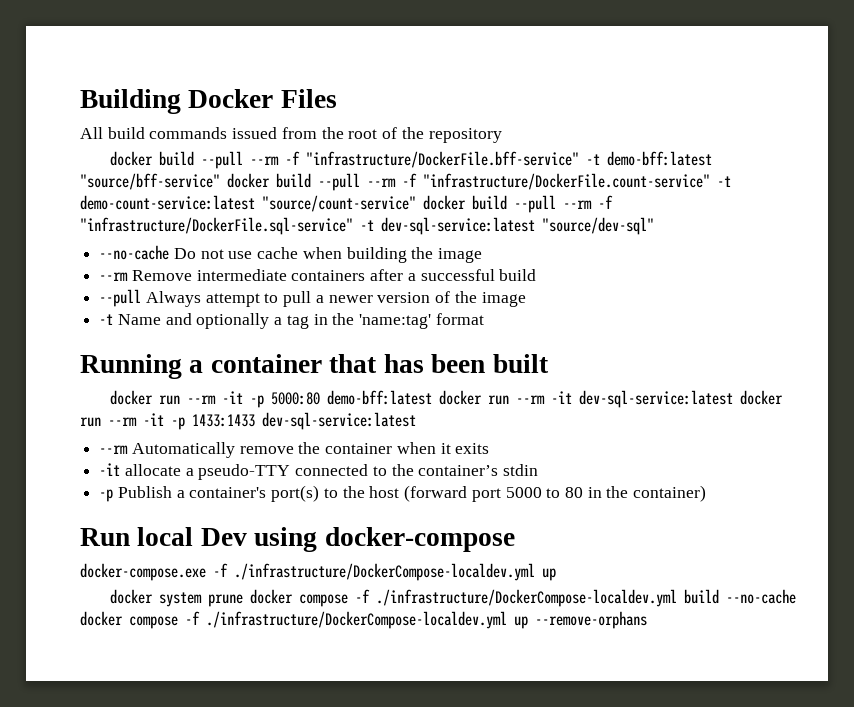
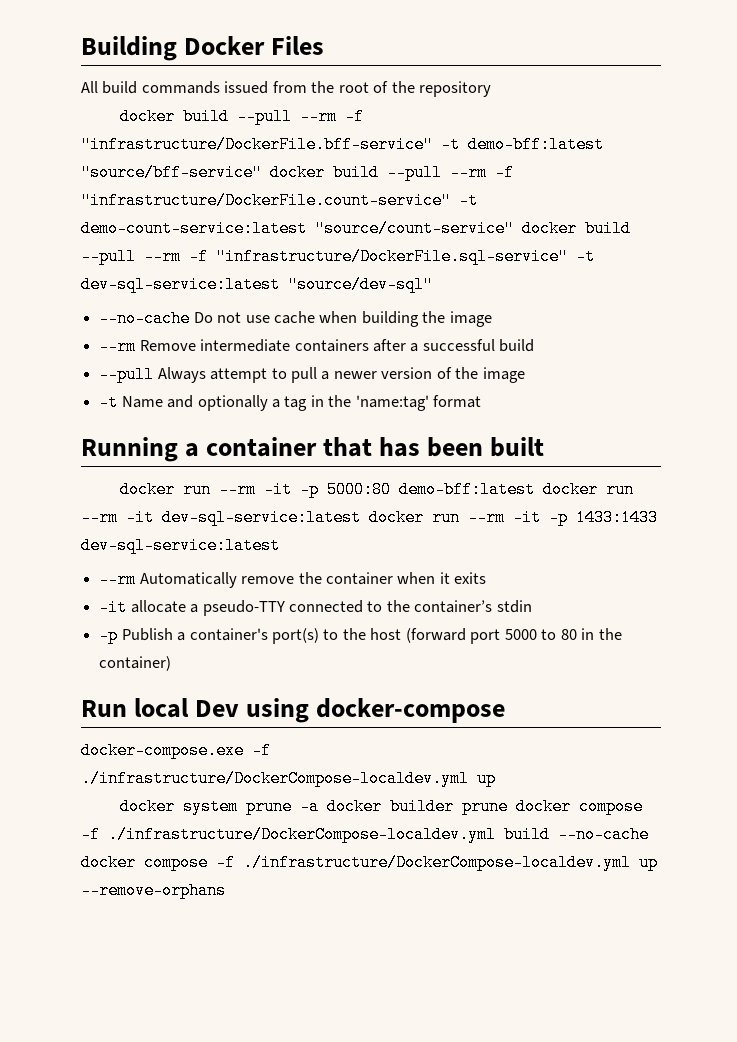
- docker system prune docker compose -f ./infrastructure/DockerCompose-localdev.yml build --no-cache docker compose -f ./infrastructure/DockerCompose-localdev.yml up --remove-orphans
+ docker system prune -a docker builder prune docker compose -f ./infrastructure/DockerCompose-localdev.yml build --no-cache docker compose -f ./infrastructure/DockerCompose-localdev.yml up --remove-orphans

